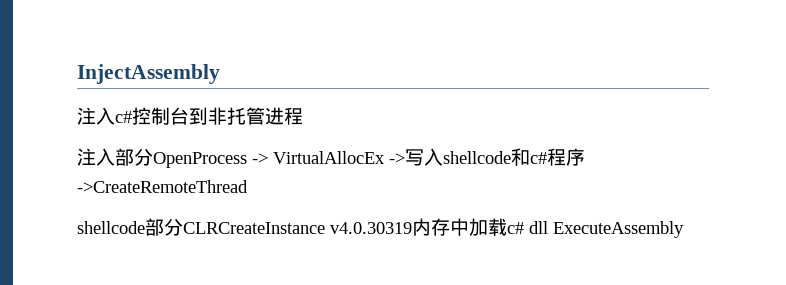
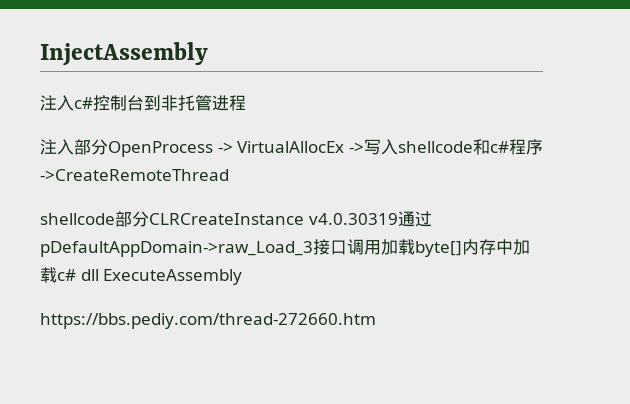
- shellcode部分CLRCreateInstance v4.0.30319内存中加载c# dll ExecuteAssembly
+ shellcode部分CLRCreateInstance v4.0.30319通过pDefaultAppDomain->raw_Load_3接口调用加载byte[]内存中加载c# dll ExecuteAssembly
+ https://bbs.pediy.com/thread-272660.htm

